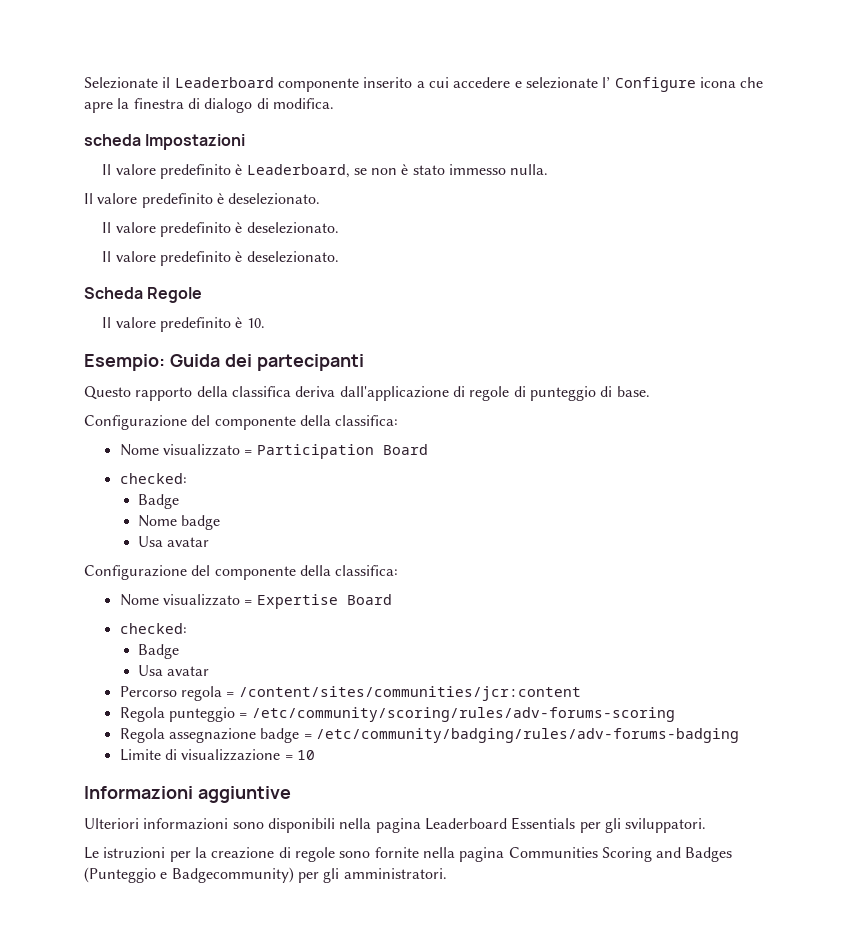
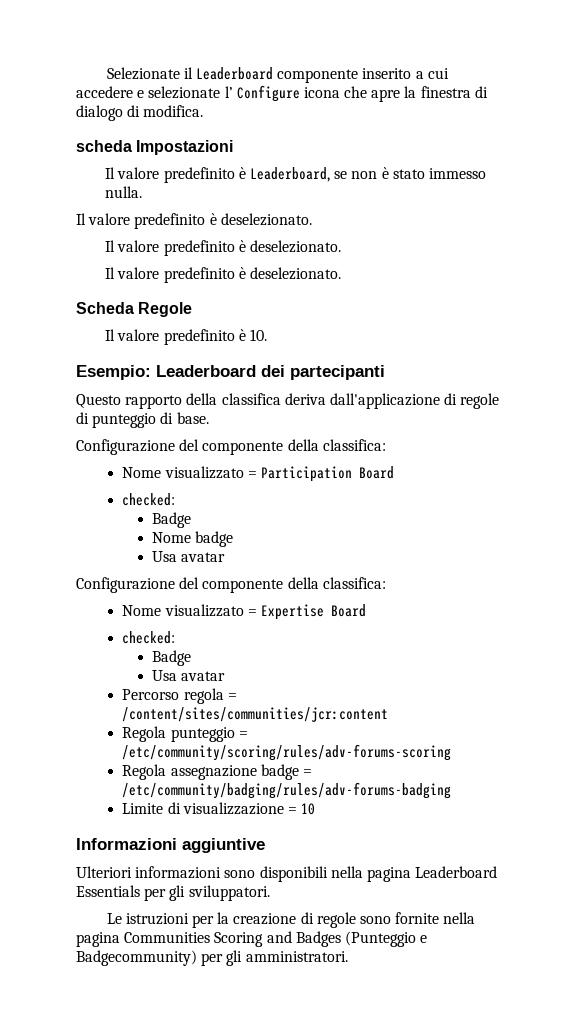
- Esempio: Guida dei partecipanti
+ Esempio: Leaderboard dei partecipanti

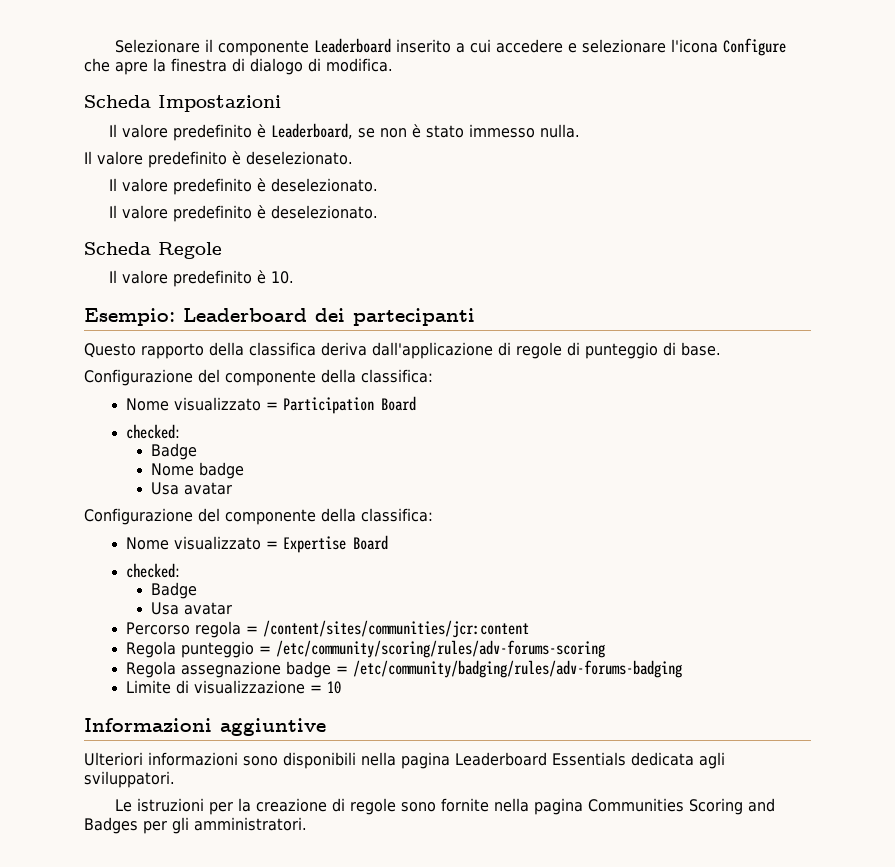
- Selezionate il Leaderboard componente inserito a cui accedere e selezionate l’ Configure icona che apre la finestra di dialogo di modifica.
+ Selezionare il componente Leaderboard inserito a cui accedere e selezionare l'icona Configure che apre la finestra di dialogo di modifica.
- scheda Impostazioni
+ Scheda Impostazioni
- Ulteriori informazioni sono disponibili nella pagina Leaderboard Essentials per gli sviluppatori.
+ Ulteriori informazioni sono disponibili nella pagina Leaderboard Essentials dedicata agli sviluppatori.
- Le istruzioni per la creazione di regole sono fornite nella pagina Communities Scoring and Badges (Punteggio e Badgecommunity) per gli amministratori.
+ Le istruzioni per la creazione di regole sono fornite nella pagina Communities Scoring and Badges per gli amministratori.

